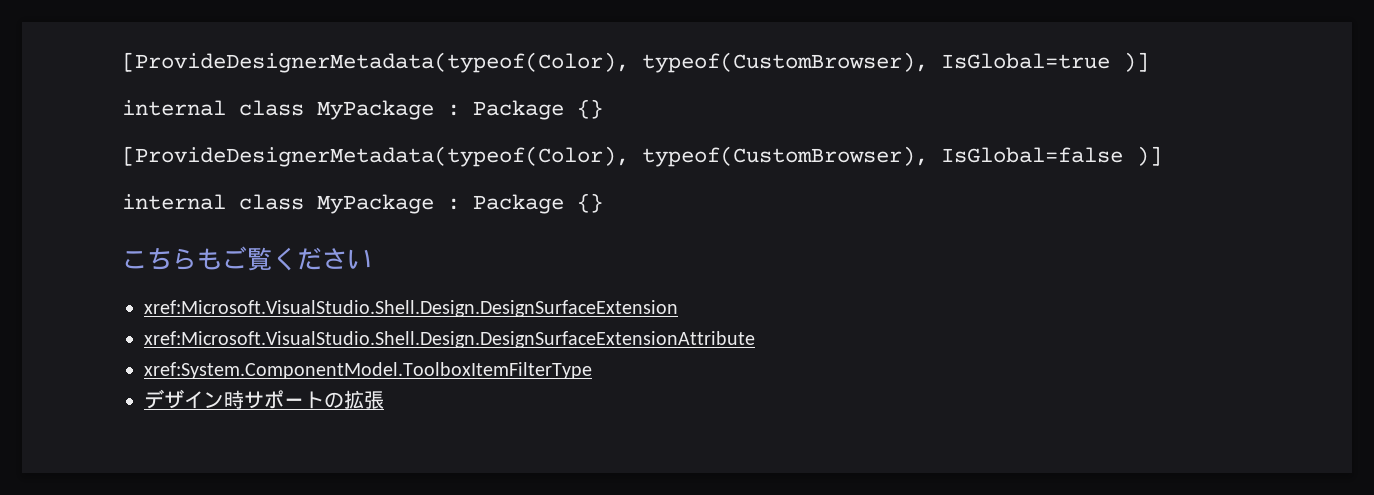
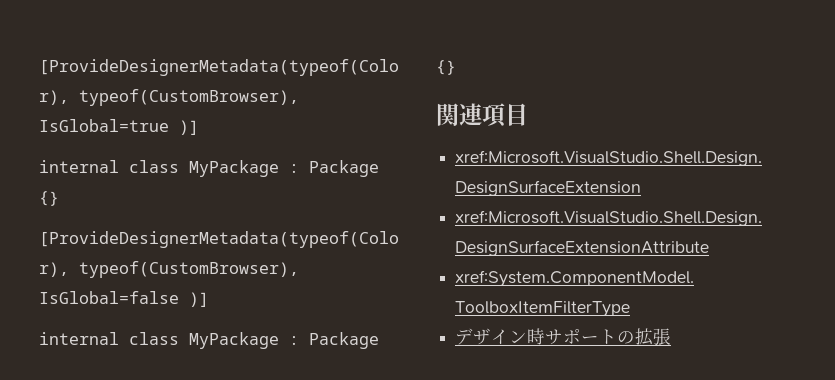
- こちらもご覧ください
+ 関連項目

